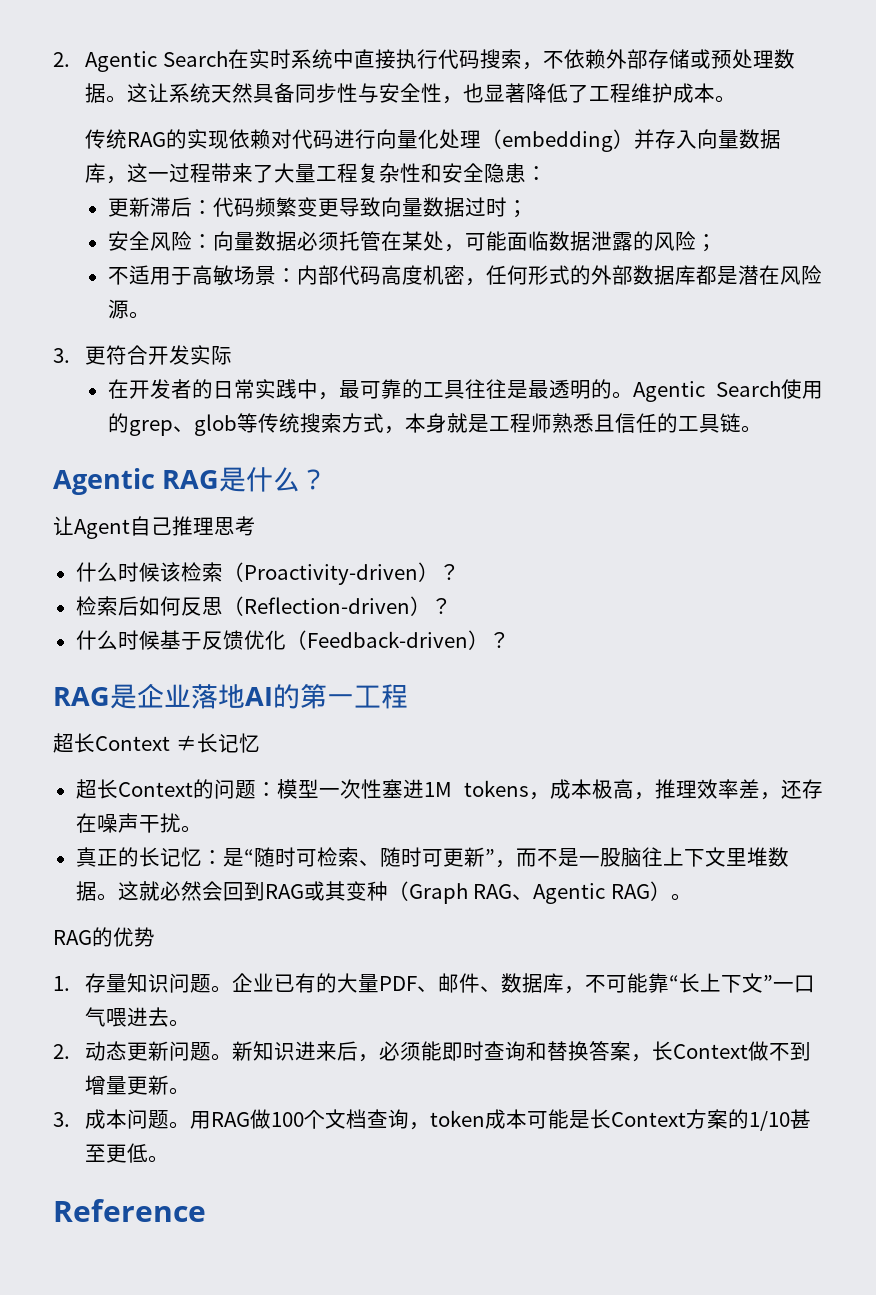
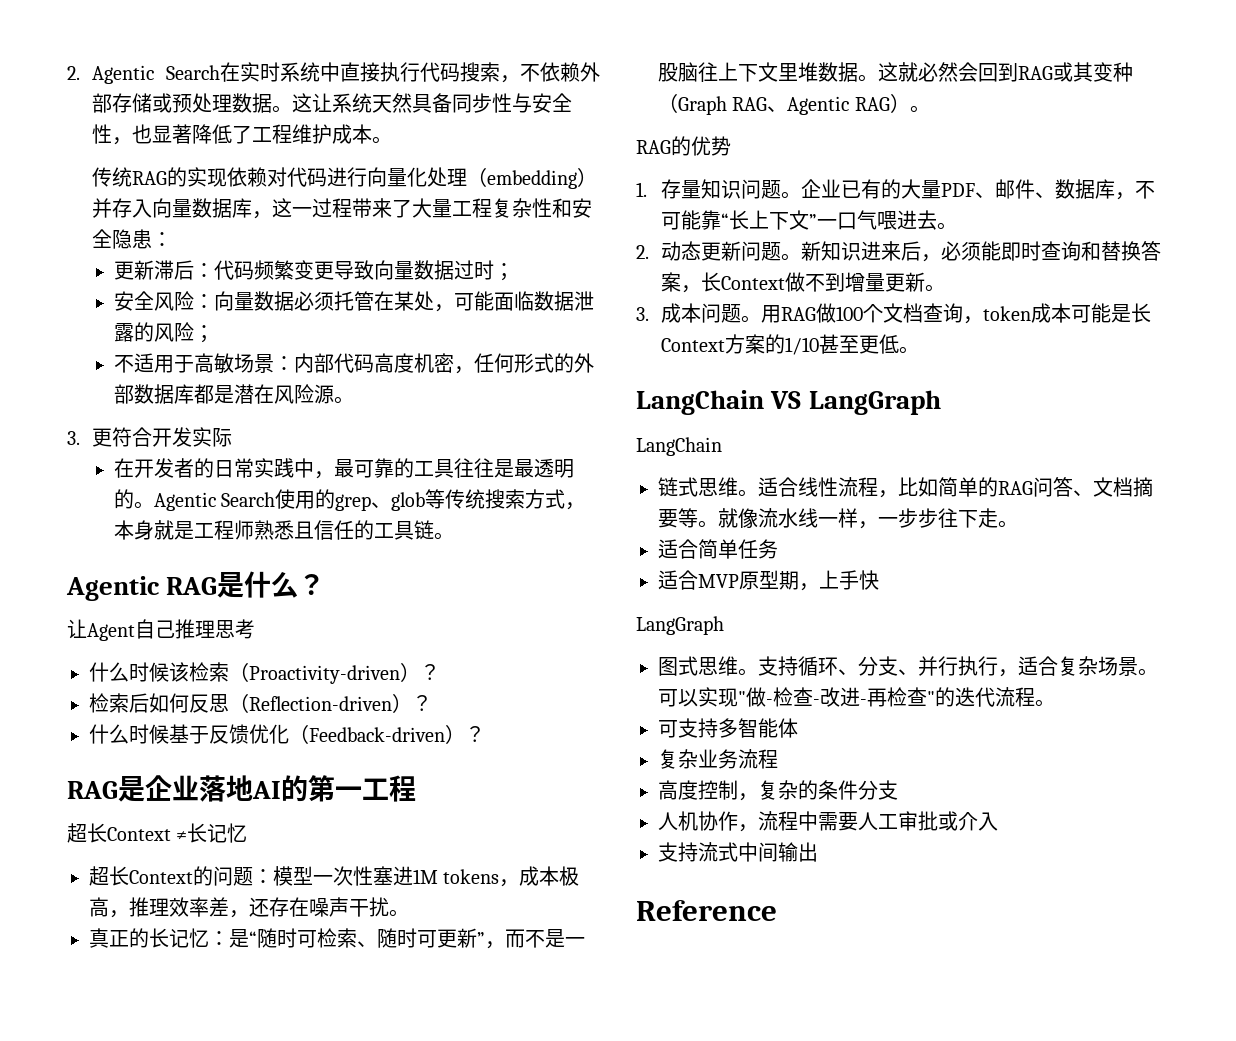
+ LangChain VS LangGraph
+ LangChain
+ 链式思维。适合线性流程，比如简单的RAG问答、文档摘要等。就像流水线一样，一步步往下走。
+ 适合简单任务
+ 适合MVP原型期，上手快
+ LangGraph
+ 图式思维。支持循环、分支、并行执行，适合复杂场景。可以实现"做-检查-改进-再检查"的迭代流程。
+ 可支持多智能体
+ 复杂业务流程
+ 高度控制，复杂的条件分支
+ 人机协作，流程中需要人工审批或介入
+ 支持流式中间输出

